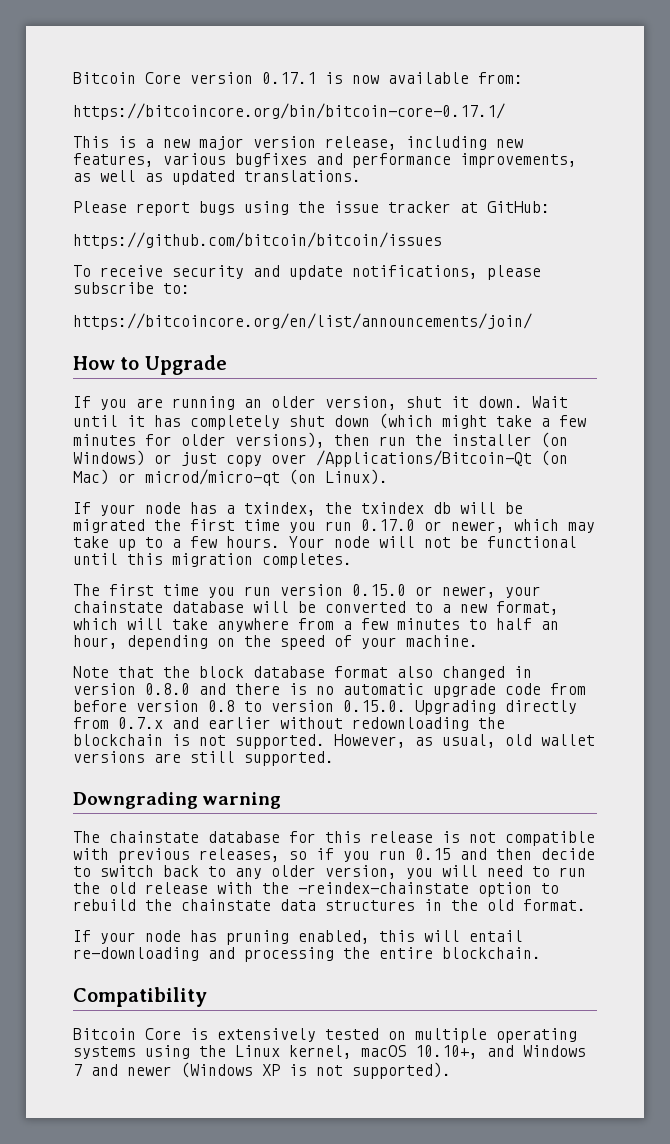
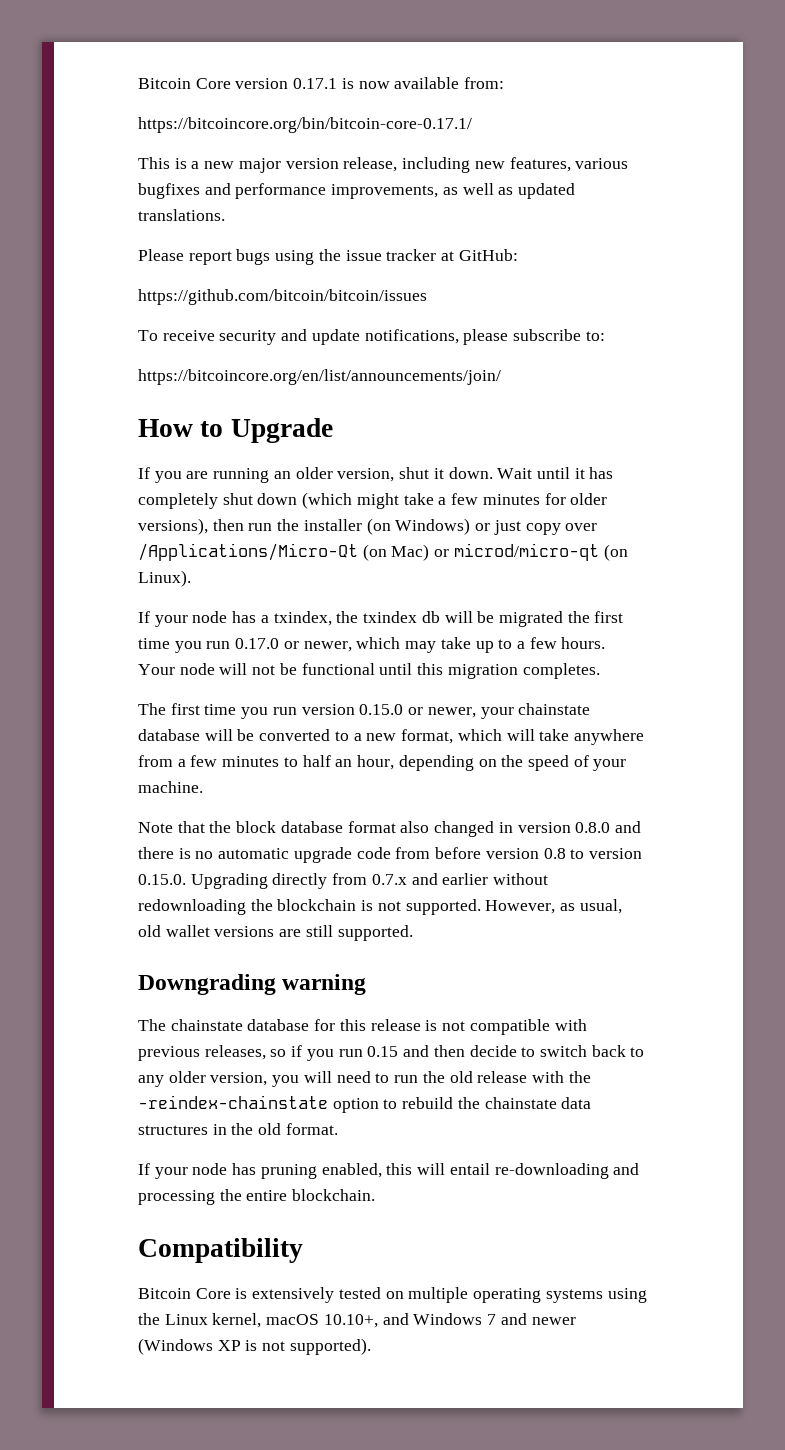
- Wait until it has completely shut down (which might take a few minutes for older versions), then run the installer (on Windows) or just copy over /Applications/Bitcoin-Qt (on Mac) or microd/micro-qt (on Linux).
+ Wait until it has completely shut down (which might take a few minutes for older versions), then run the installer (on Windows) or just copy over /Applications/Micro-Qt (on Mac) or microd/micro-qt (on Linux).

